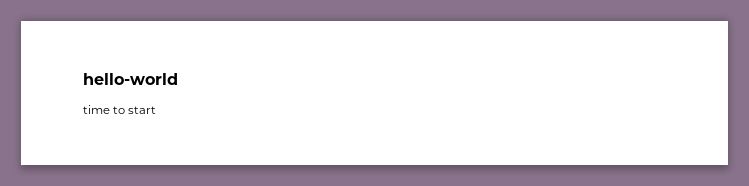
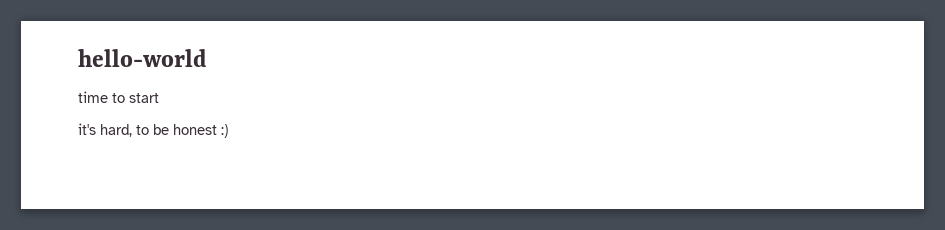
+ it's hard, to be honest :)

